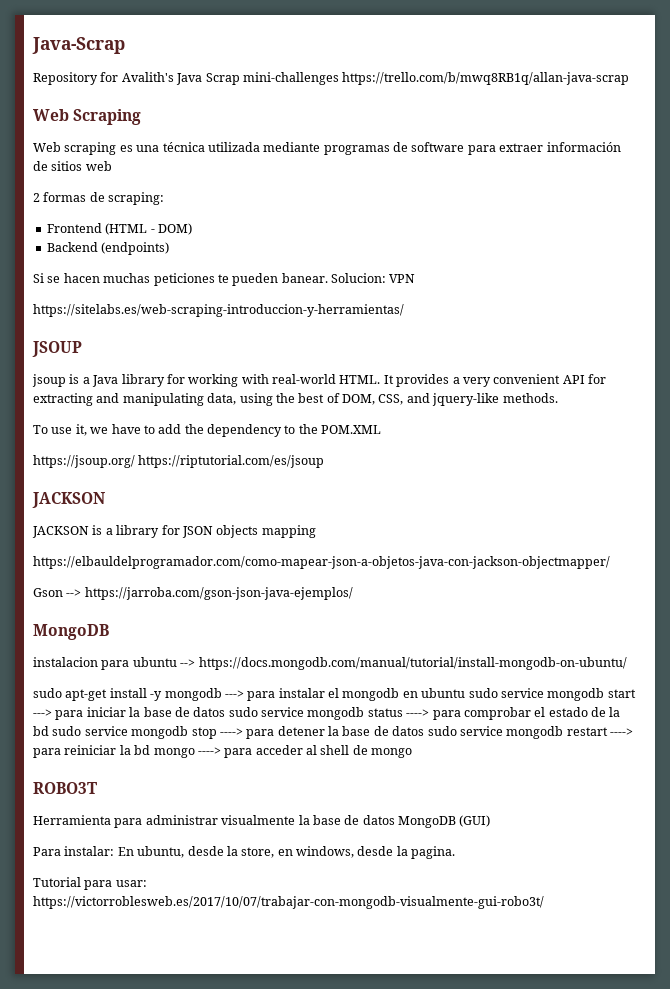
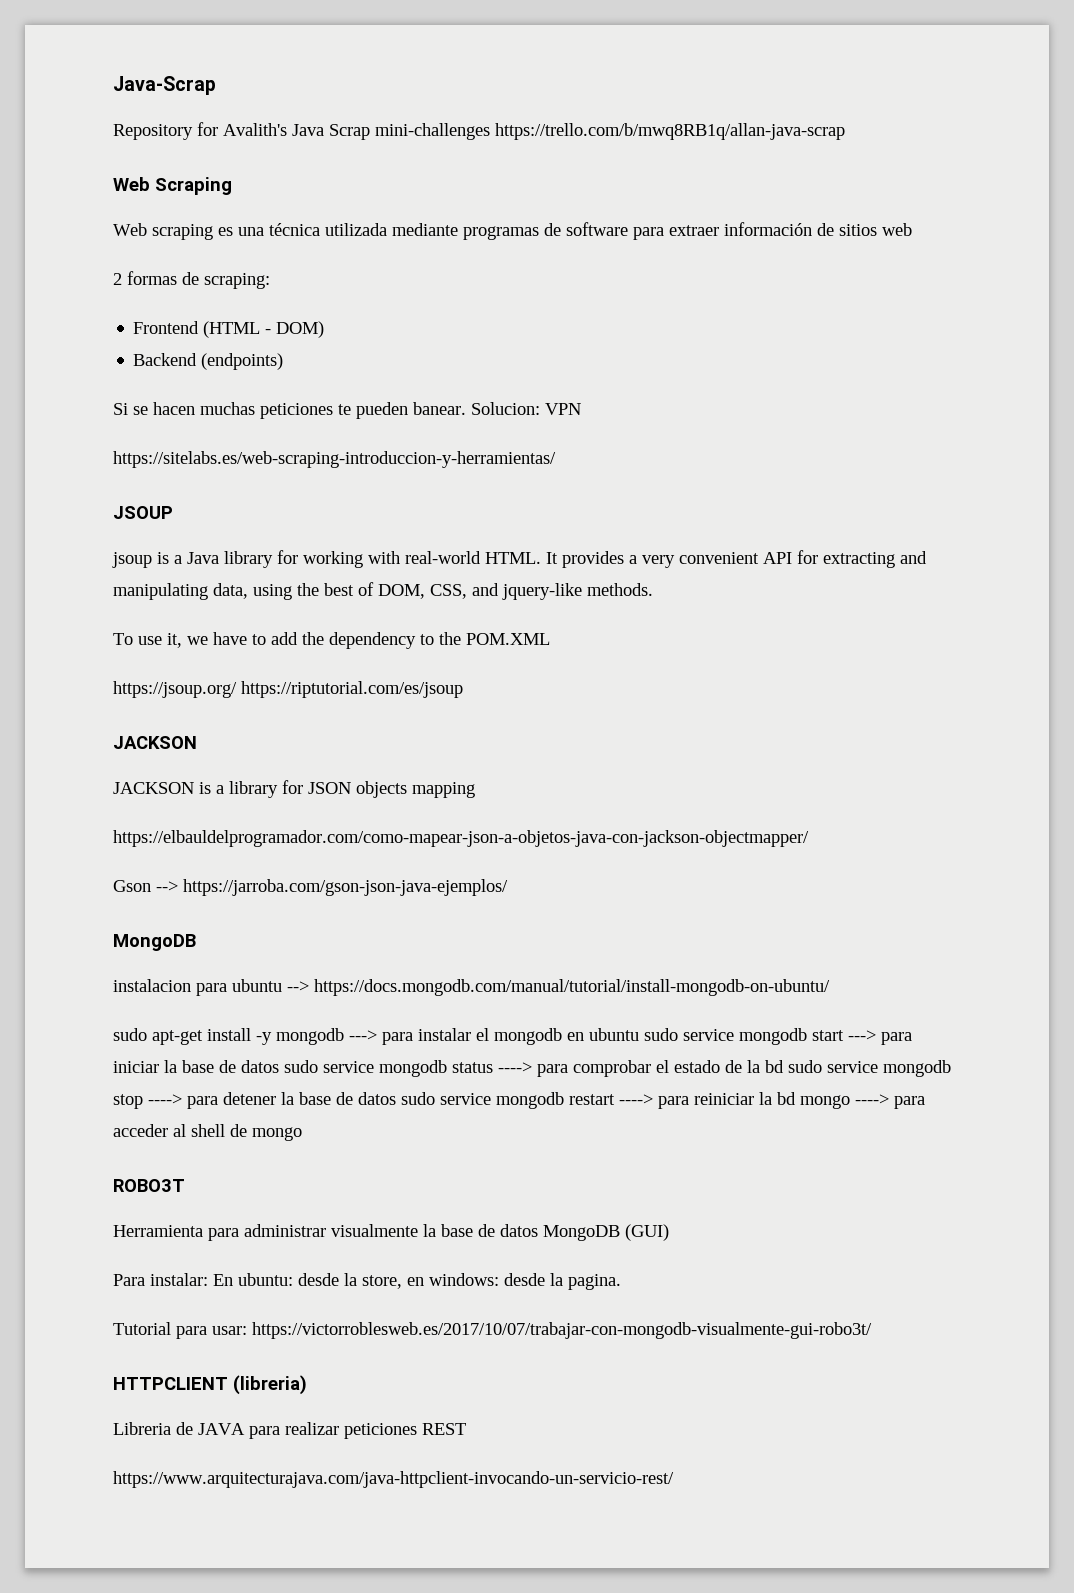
- Para instalar: En ubuntu, desde la store, en windows, desde la pagina.
+ Para instalar: En ubuntu: desde la store, en windows: desde la pagina.
+ HTTPCLIENT (libreria)
+ Libreria de JAVA para realizar peticiones REST
+ https://www.arquitecturajava.com/java-httpclient-invocando-un-servicio-rest/

